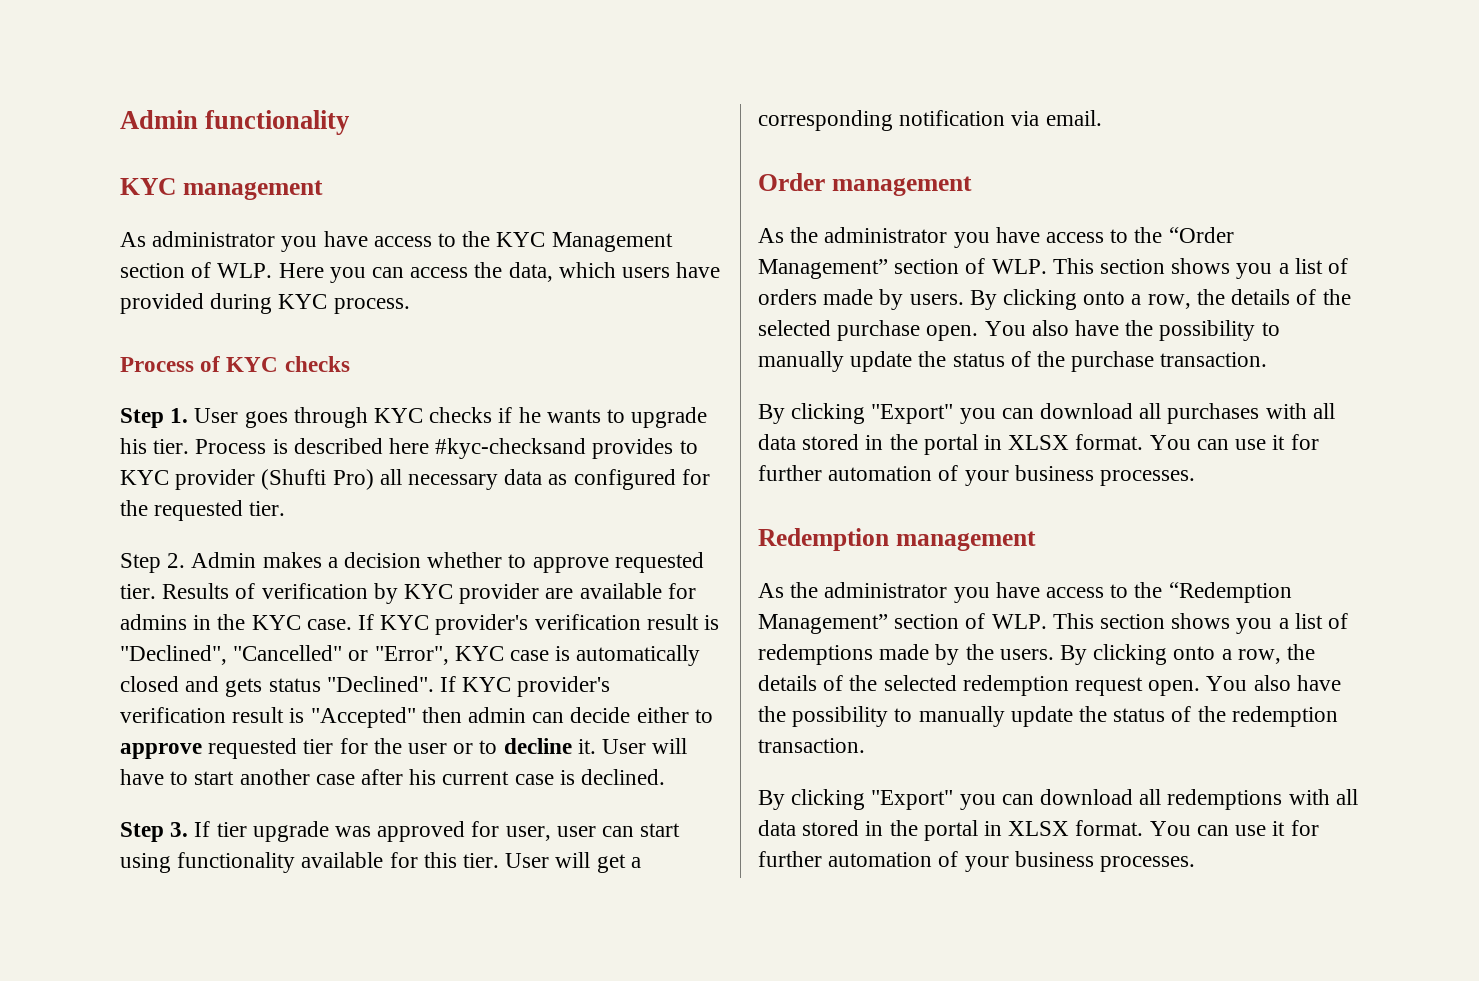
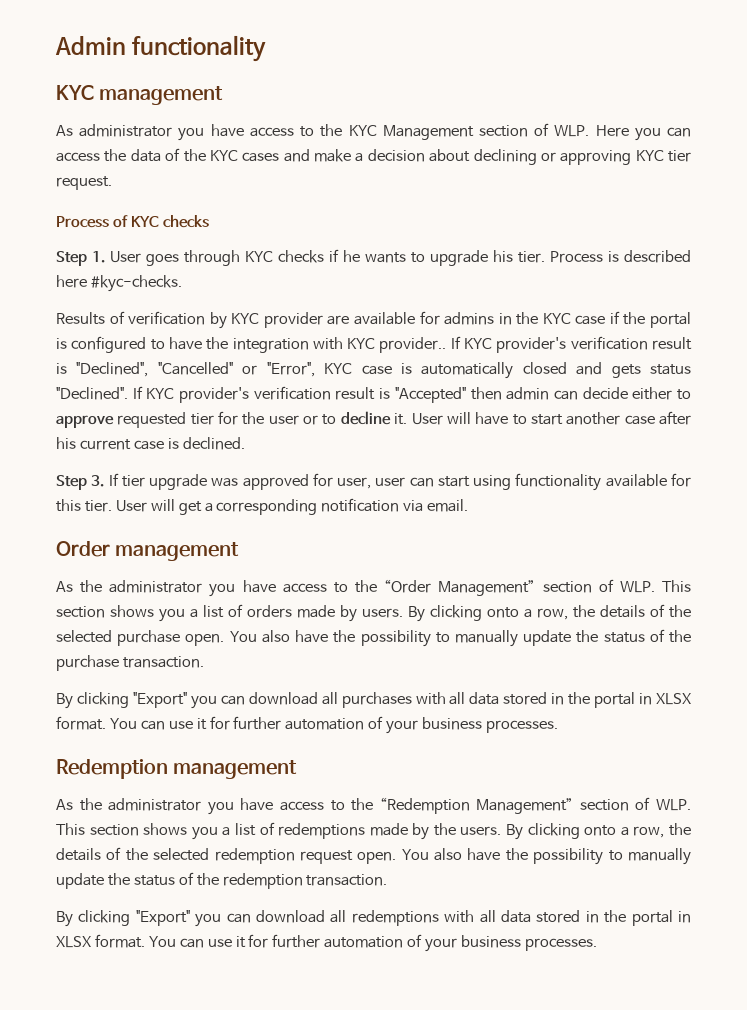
- As administrator you have access to the KYC Management section of WLP. Here you can access the data, which users have provided during KYC process.
+ As administrator you have access to the KYC Management section of WLP. Here you can access the data of the KYC cases and make a decision about declining or approving KYC tier request.
- Process is described here #kyc-checksand provides to KYC provider (Shufti Pro) all necessary data as configured for the requested tier.
- Step 2. Admin makes a decision whether to approve requested tier. Results of verification by KYC provider are available for admins in the KYC case.
+ Process is described here #kyc-checks.
+ Results of verification by KYC provider are available for admins in the KYC case if the portal is configured to have the integration with KYC provider..

